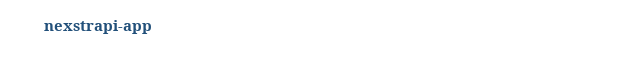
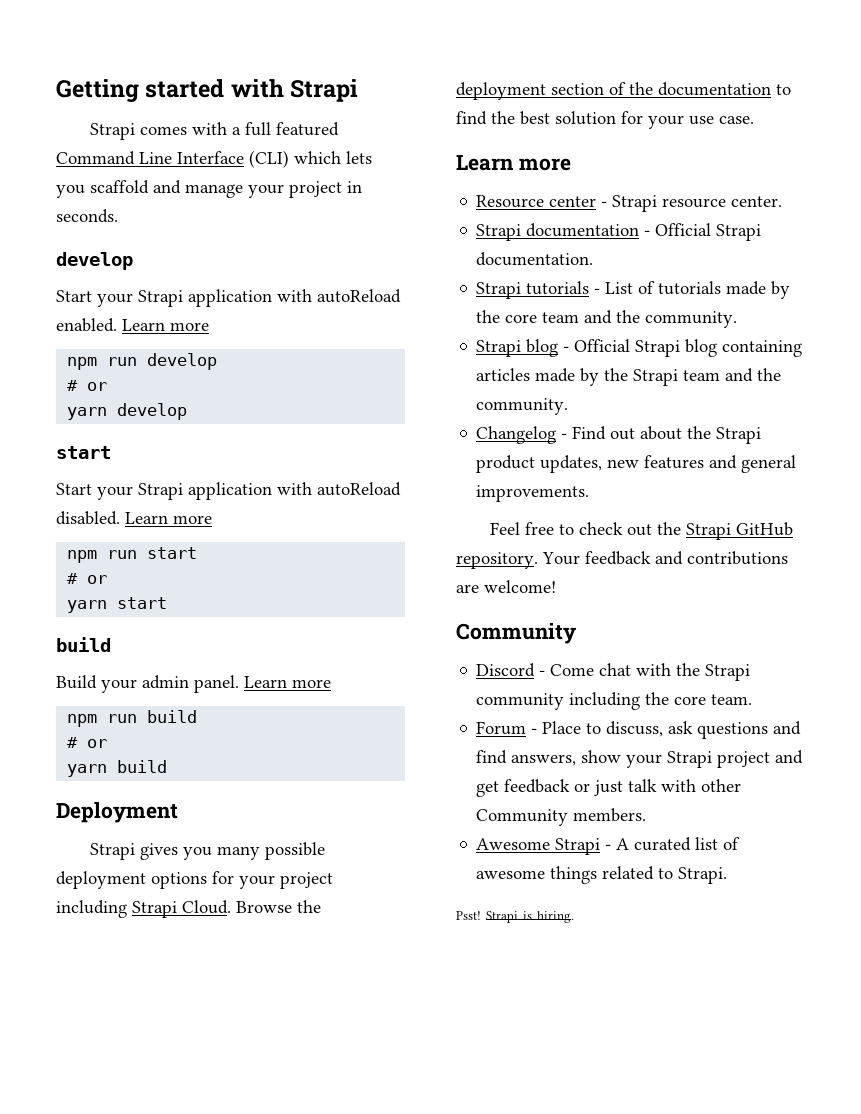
- nexstrapi-app
+ Getting started with Strapi
+ Strapi comes with a full featured Command Line Interface (CLI) which lets you scaffold and manage your project in seconds.
+ develop
+ Start your Strapi application with autoReload enabled. Learn more
+ npm run develop
+ # or
+ yarn develop
+ start
+ Start your Strapi application with autoReload disabled. Learn more
+ npm run start
+ # or
+ yarn start
+ build
+ Build your admin panel. Learn more
+ npm run build
+ # or
+ yarn build
+ Deployment
+ Strapi gives you many possible deployment options for your project including Strapi Cloud. Browse the deployment section of the documentation to find the best solution for your use case.
+ Learn more
+ Resource center - Strapi resource center.
+ Strapi documentation - Official Strapi documentation.
+ Strapi tutorials - List of tutorials made by the core team and the community.
+ Strapi blog - Official Strapi blog containing articles made by the Strapi team and the community.
+ Changelog - Find out about the Strapi product updates, new features and general improvements.
+ Feel free to check out the Strapi GitHub repository. Your feedback and contributions are welcome!
+ Community
+ Discord - Come chat with the Strapi community including the core team.
+ Forum - Place to discuss, ask questions and find answers, show your Strapi project and get feedback or just talk with other Community members.
+ Awesome Strapi - A curated list of awesome things related to Strapi.
+ Psst! Strapi is hiring.

